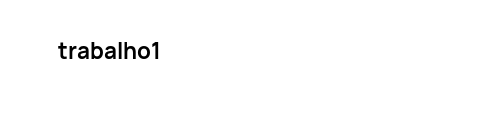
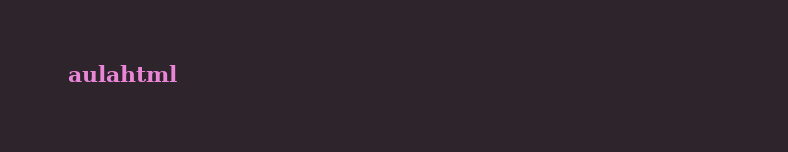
- trabalho1
+ aulahtml

